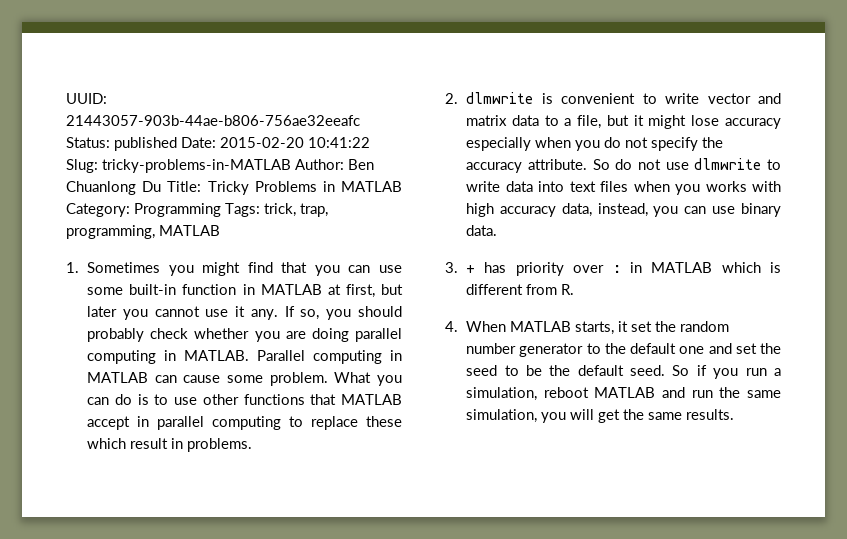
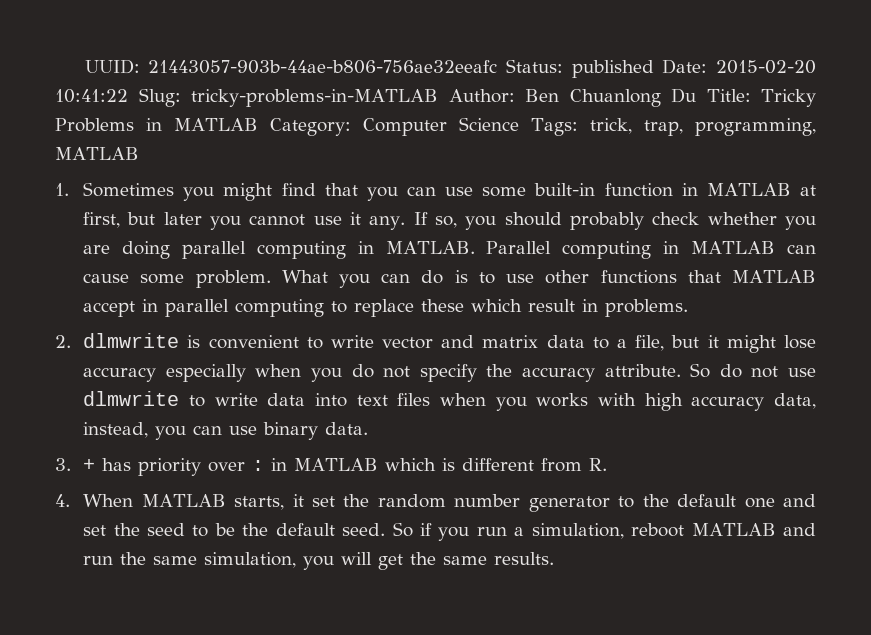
- UUID: 21443057-903b-44ae-b806-756ae32eeafc Status: published Date: 2015-02-20 10:41:22 Slug: tricky-problems-in-MATLAB Author: Ben Chuanlong Du Title: Tricky Problems in MATLAB Category: Programming Tags: trick, trap, programming, MATLAB
+ UUID: 21443057-903b-44ae-b806-756ae32eeafc Status: published Date: 2015-02-20 10:41:22 Slug: tricky-problems-in-MATLAB Author: Ben Chuanlong Du Title: Tricky Problems in MATLAB Category: Computer Science Tags: trick, trap, programming, MATLAB

